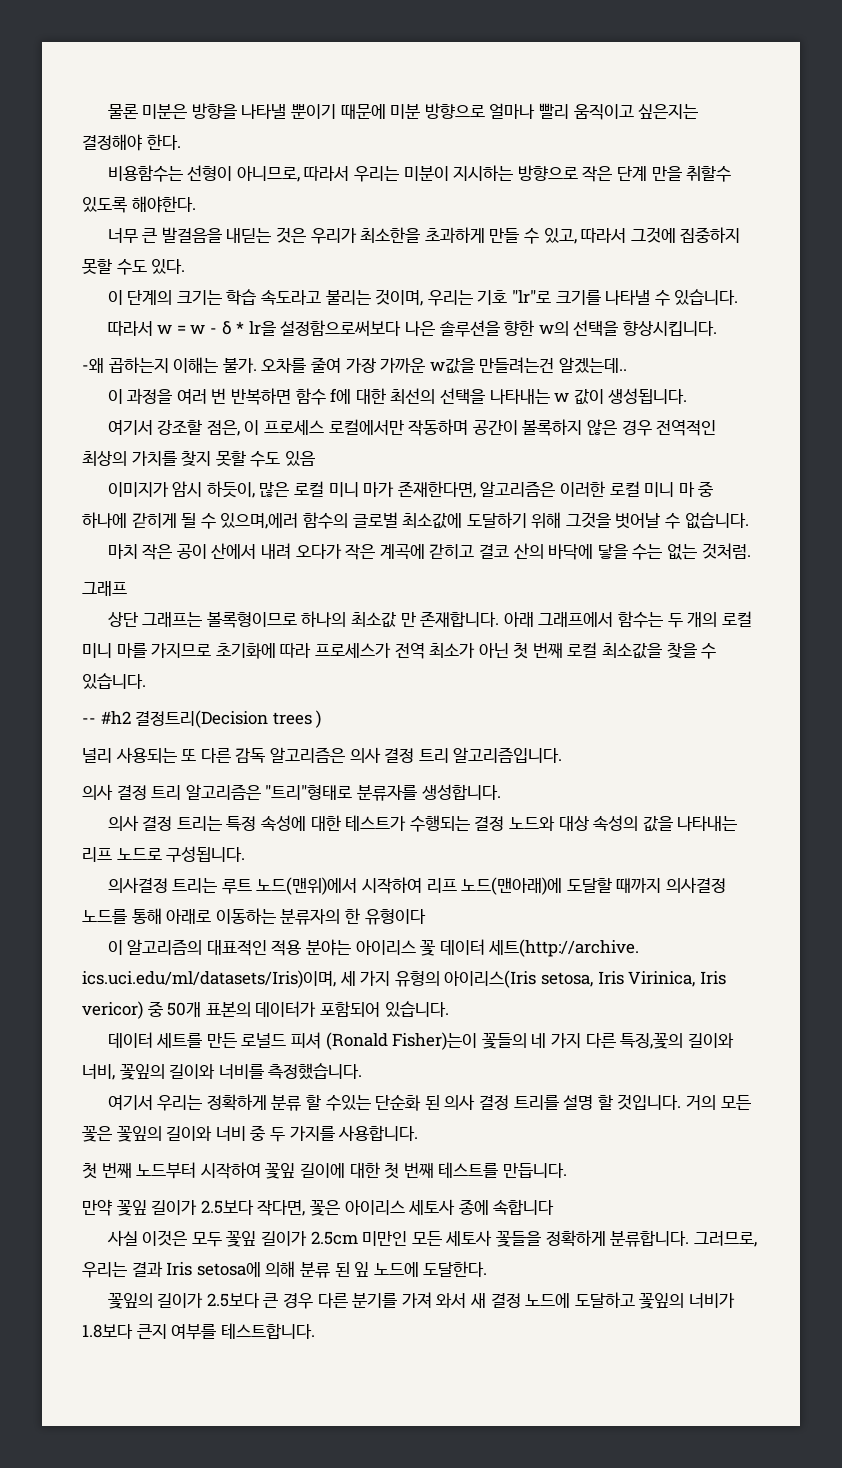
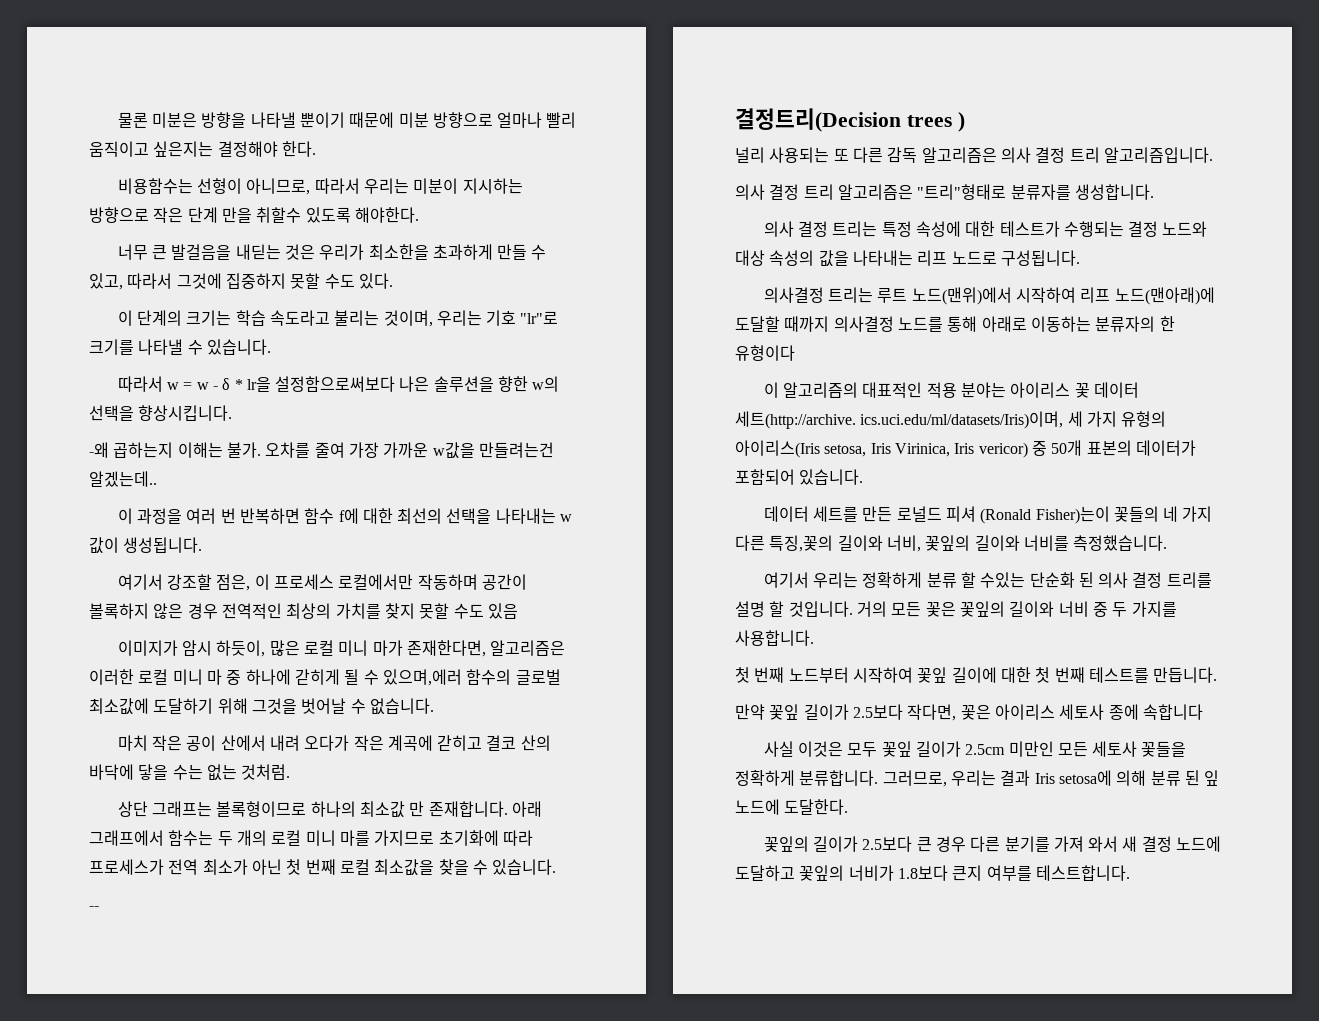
- 그래프
- -- #h2 결정트리(Decision trees )
+ --
+ 결정트리(Decision trees )

